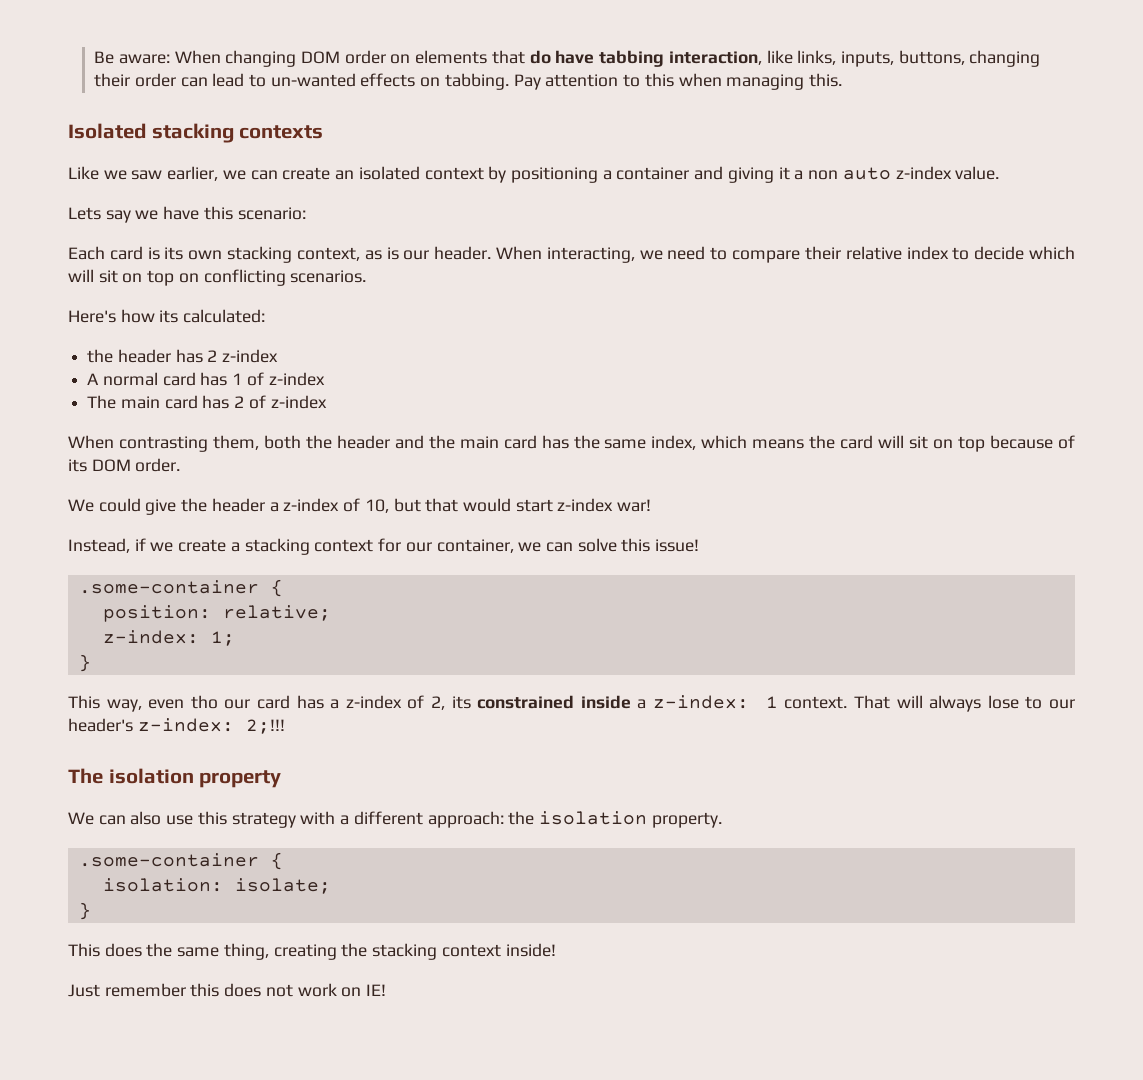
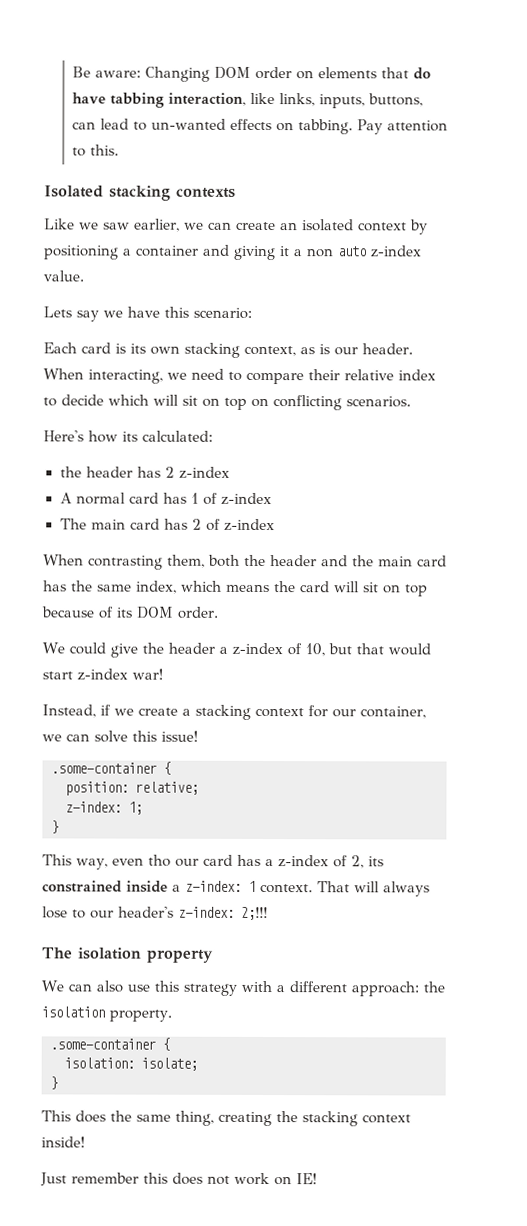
- Be aware: When changing DOM order on elements that do have tabbing interaction, like links, inputs, buttons, changing their order can lead to un-wanted effects on tabbing.
+ Be aware: Changing DOM order on elements that do have tabbing interaction, like links, inputs, buttons, can lead to un-wanted effects on tabbing.
- Pay attention to this when managing this.
+ Pay attention to this.

